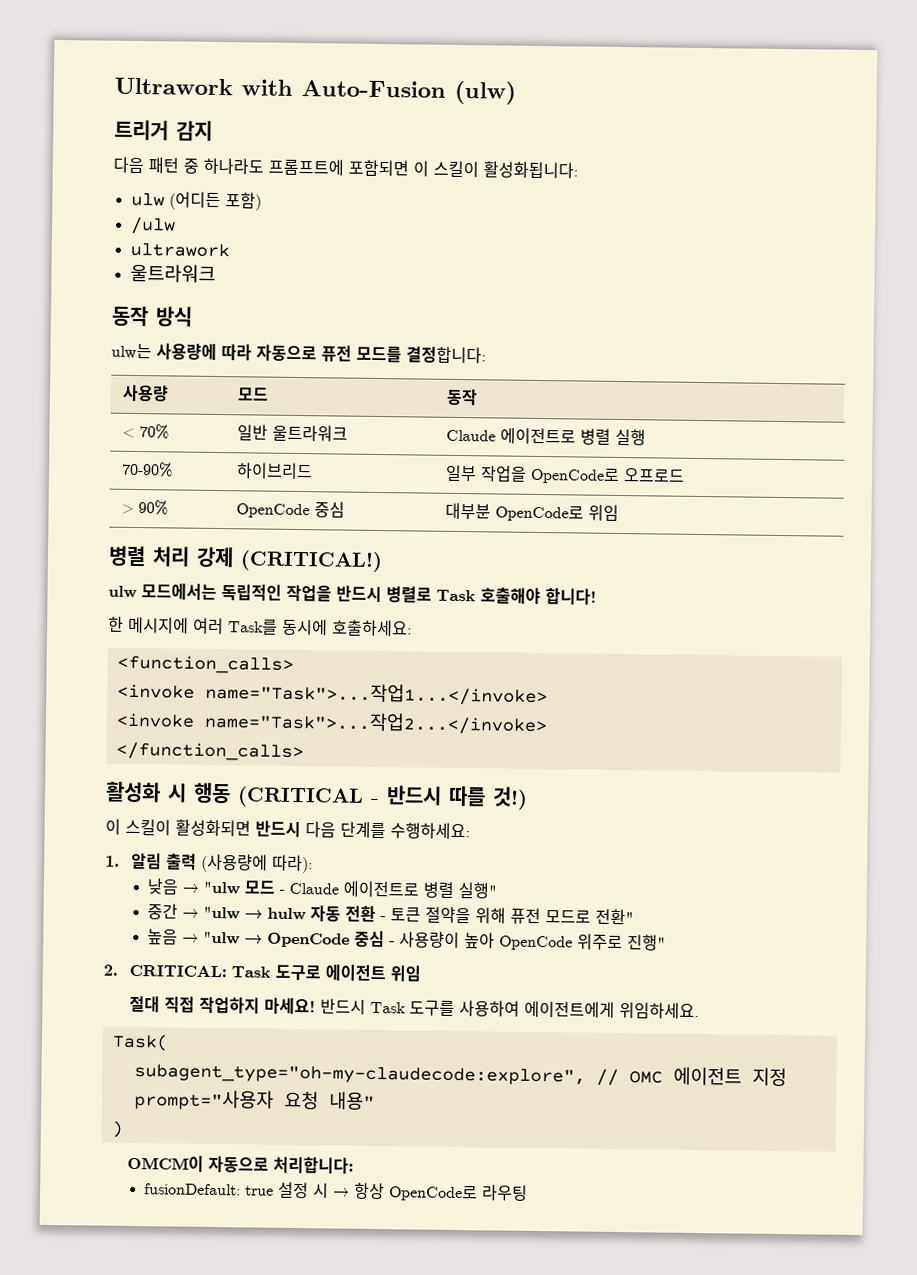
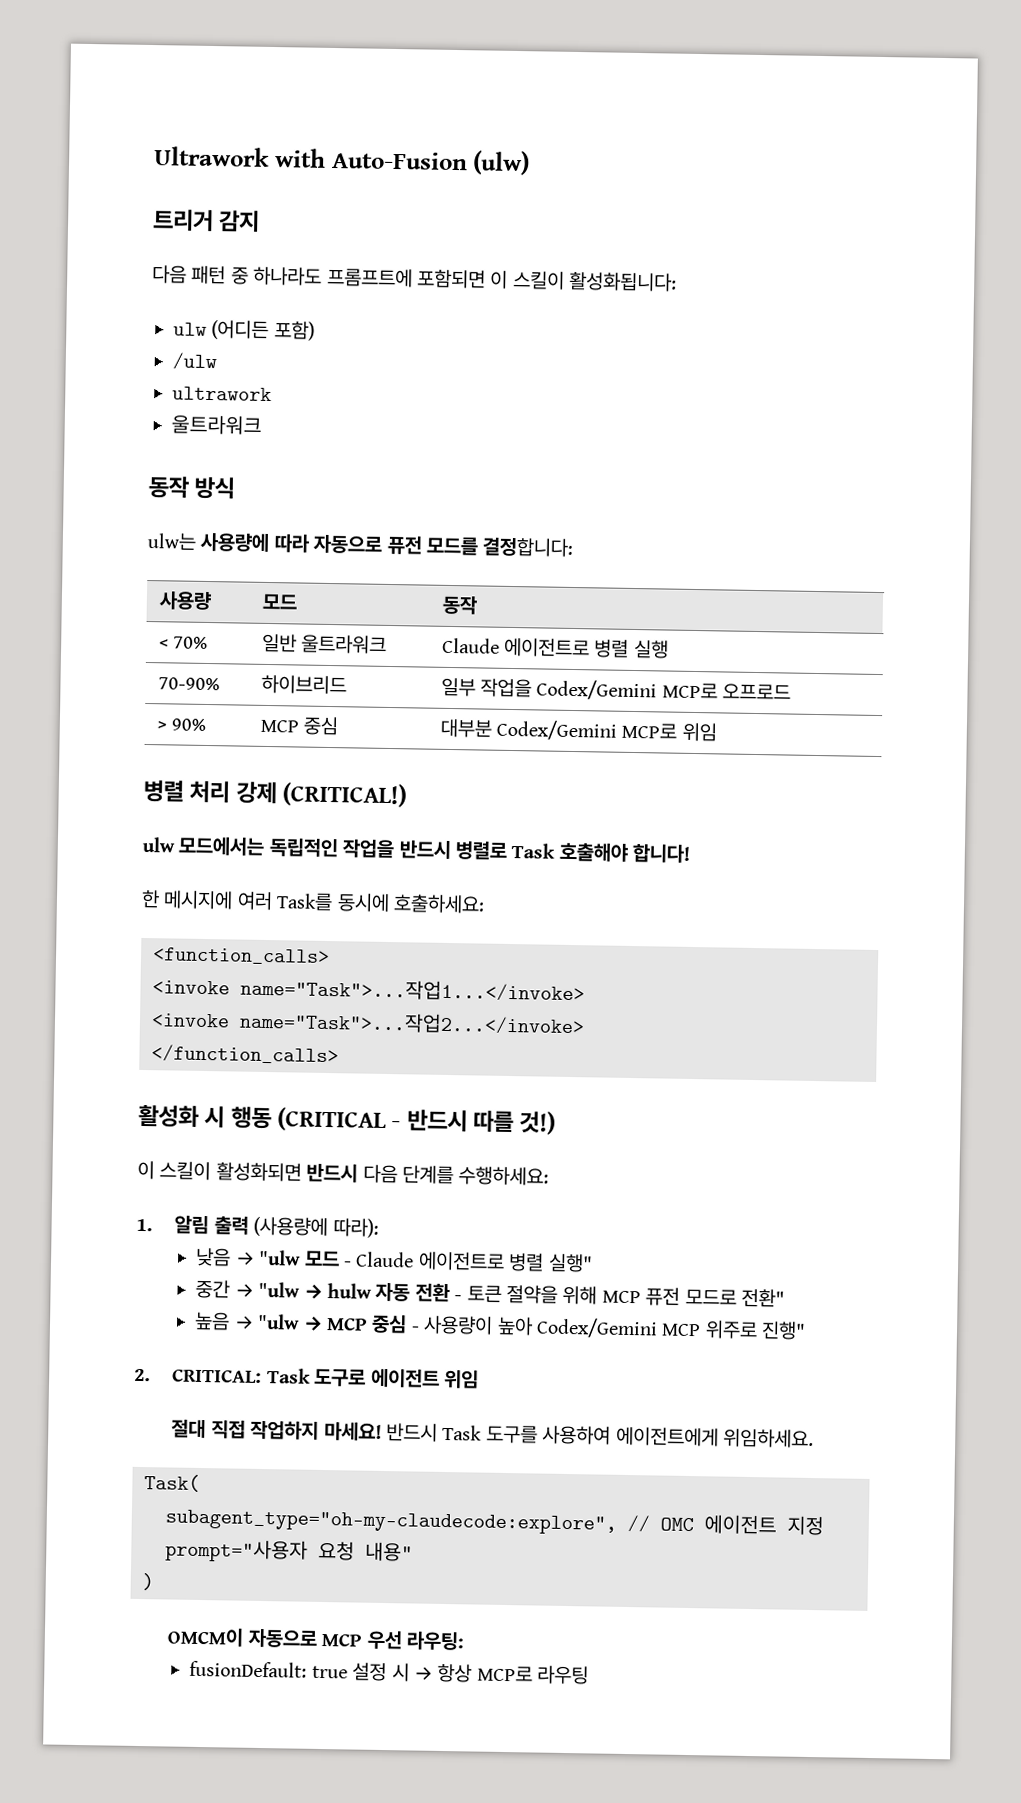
- 70-90% | 하이브리드 | 일부 작업을 OpenCode로 오프로드
+ 70-90% | 하이브리드 | 일부 작업을 Codex/Gemini MCP로 오프로드
- > 90% | OpenCode 중심 | 대부분 OpenCode로 위임
+ > 90% | MCP 중심 | 대부분 Codex/Gemini MCP로 위임
- 중간 → "ulw → hulw 자동 전환 - 토큰 절약을 위해 퓨전 모드로 전환"
+ 중간 → "ulw → hulw 자동 전환 - 토큰 절약을 위해 MCP 퓨전 모드로 전환"
- 높음 → "ulw → OpenCode 중심 - 사용량이 높아 OpenCode 위주로 진행"
+ 높음 → "ulw → MCP 중심 - 사용량이 높아 Codex/Gemini MCP 위주로 진행"
- OMCM이 자동으로 처리합니다:
+ OMCM이 자동으로 MCP 우선 라우팅:
- fusionDefault: true 설정 시 → 항상 OpenCode로 라우팅
+ fusionDefault: true 설정 시 → 항상 MCP로 라우팅

